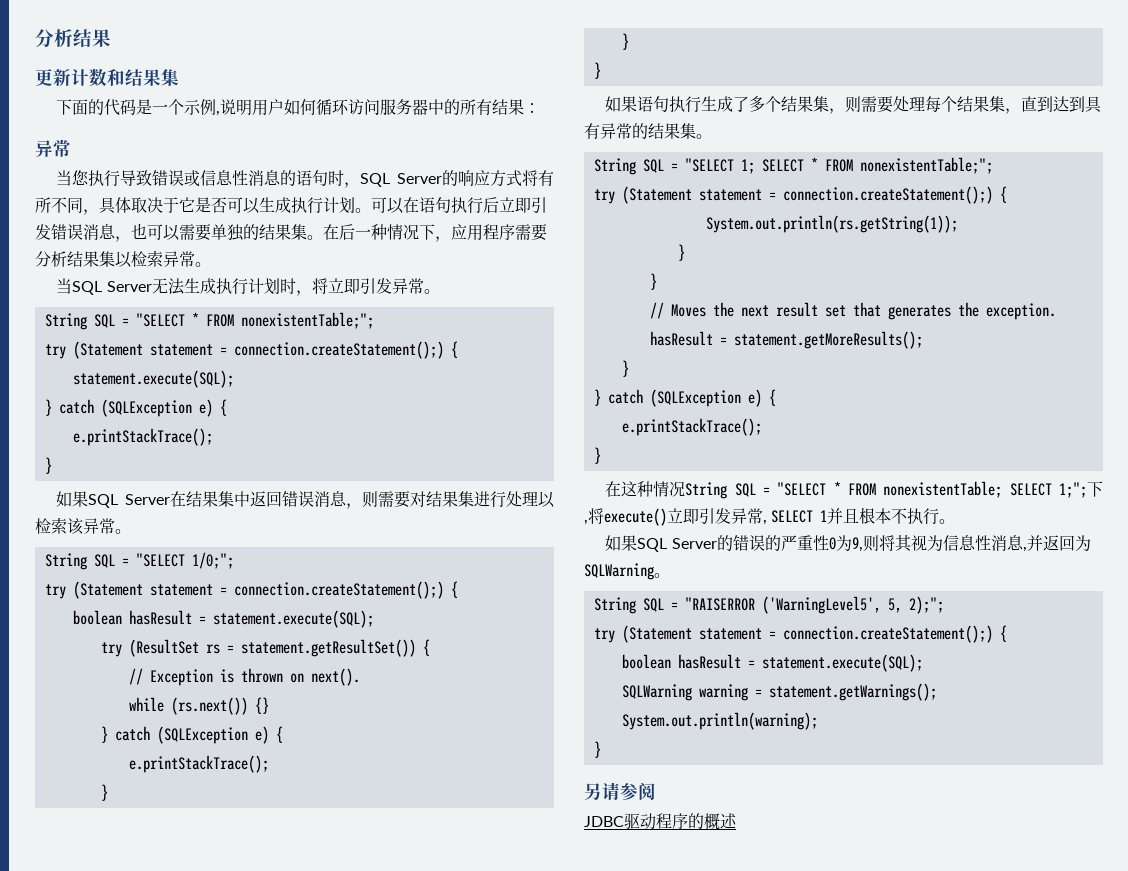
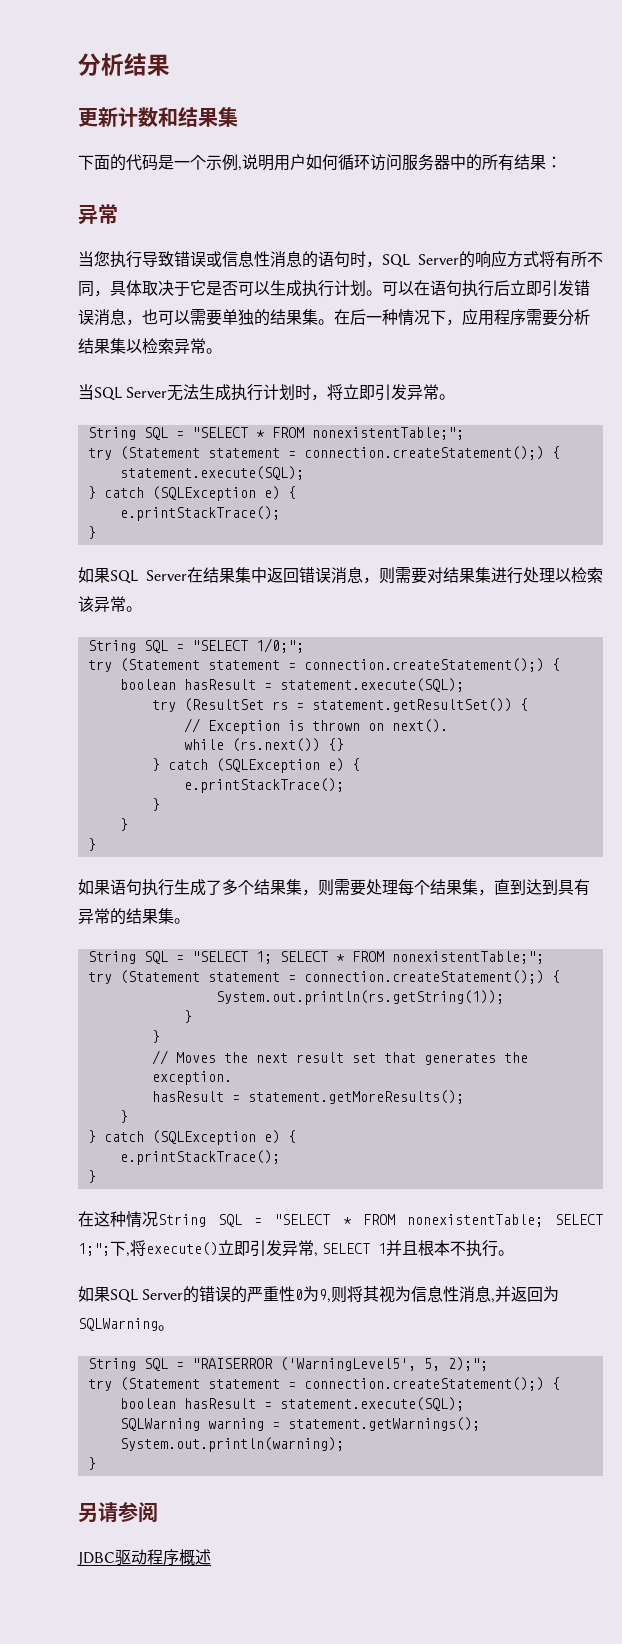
- JDBC驱动程序的概述
+ JDBC驱动程序概述

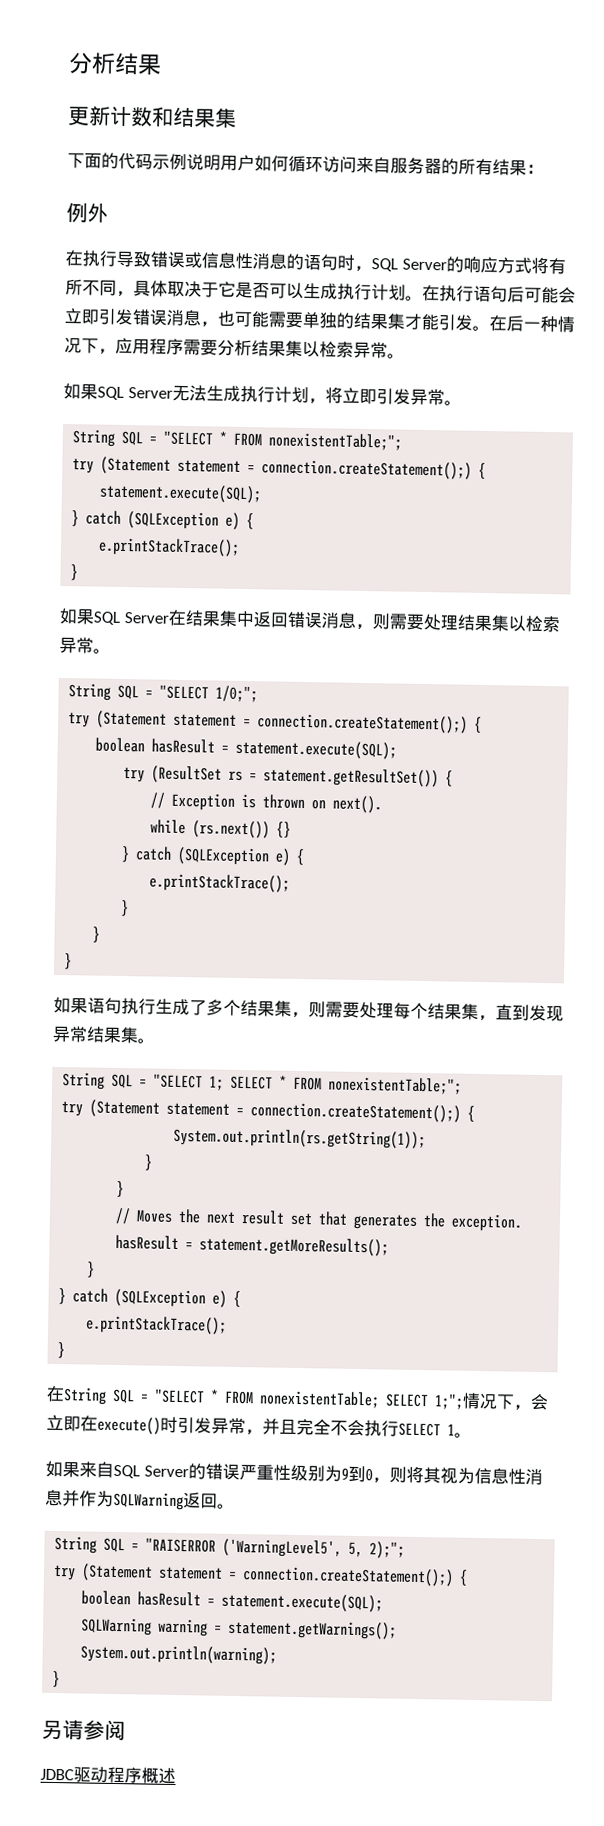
- 下面的代码是一个示例,说明用户如何循环访问服务器中的所有结果：
- 异常
- 当您执行导致错误或信息性消息的语句时，SQL Server的响应方式将有所不同，具体取决于它是否可以生成执行计划。
+ 下面的代码示例说明用户如何循环访问来自服务器的所有结果：
+ 例外
+ 在执行导致错误或信息性消息的语句时，SQL Server的响应方式将有所不同，具体取决于它是否可以生成执行计划。
- 可以在语句执行后立即引发错误消息，也可以需要单独的结果集。
+ 在执行语句后可能会立即引发错误消息，也可能需要单独的结果集才能引发。
- 当SQL Server无法生成执行计划时，将立即引发异常。
+ 如果SQL Server无法生成执行计划，将立即引发异常。
- 如果SQL Server在结果集中返回错误消息，则需要对结果集进行处理以检索该异常。
+ 如果SQL Server在结果集中返回错误消息，则需要处理结果集以检索异常。
- 如果语句执行生成了多个结果集，则需要处理每个结果集，直到达到具有异常的结果集。
+ 如果语句执行生成了多个结果集，则需要处理每个结果集，直到发现异常结果集。
- 在这种情况String SQL = "SELECT * FROM nonexistentTable; SELECT 1;";下,将execute()立即引发异常, SELECT 1并且根本不执行。
- 如果SQL Server的错误的严重性0为9,则将其视为信息性消息,并返回为SQLWarning。
+ 在String SQL = "SELECT * FROM nonexistentTable; SELECT 1;";情况下，会立即在execute()时引发异常，并且完全不会执行SELECT 1。
+ 如果来自SQL Server的错误严重性级别为9到0，则将其视为信息性消息并作为SQLWarning返回。

